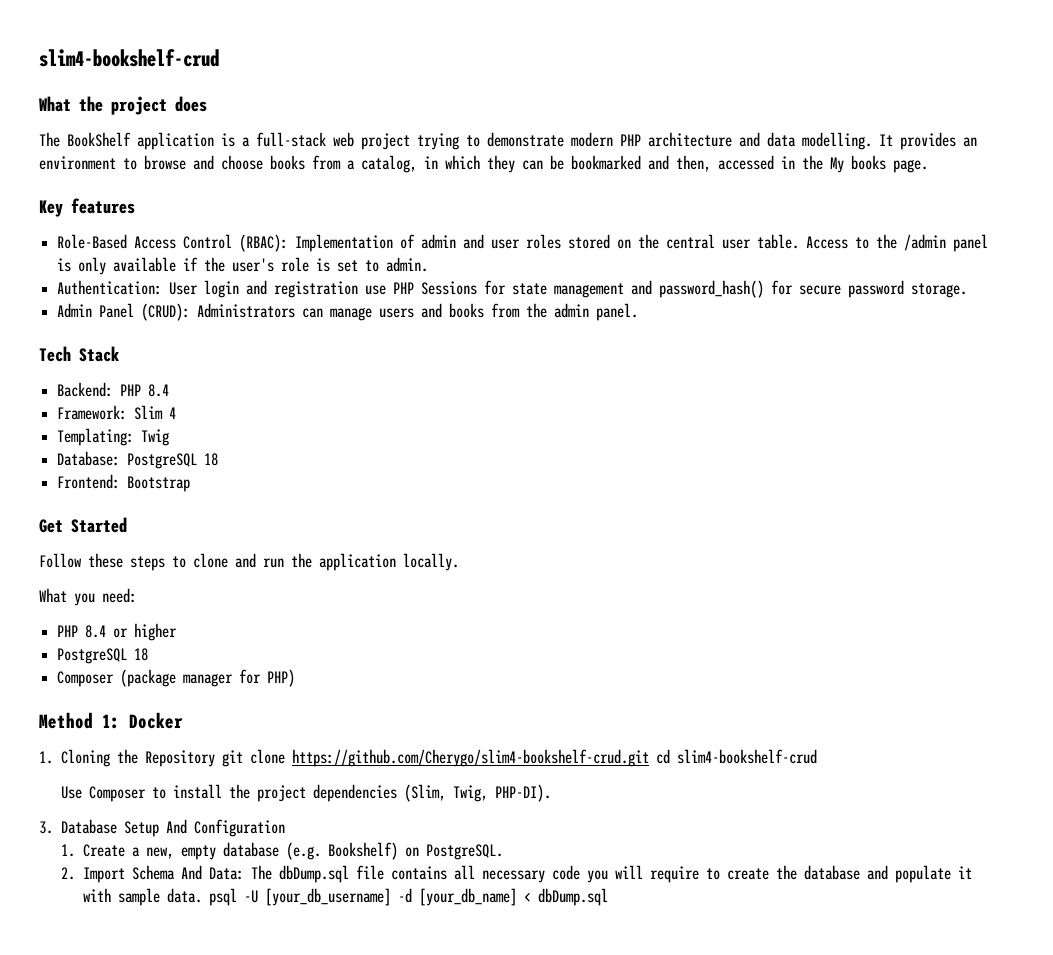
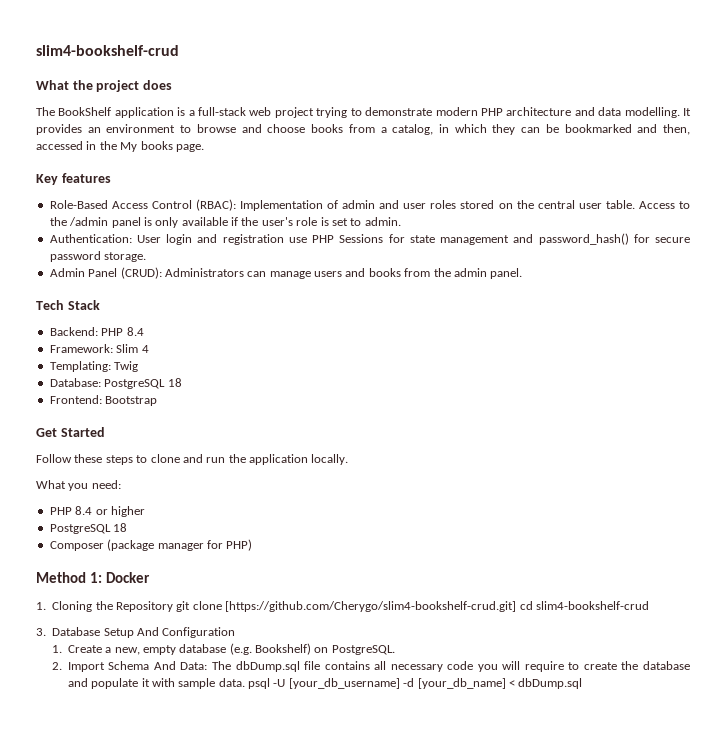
- 1. Cloning the Repository git clone https://github.com/Cherygo/slim4-bookshelf-crud.git cd slim4-bookshelf-crud
+ 1. Cloning the Repository git clone [https://github.com/Cherygo/slim4-bookshelf-crud.git] cd slim4-bookshelf-crud
- Use Composer to install the project dependencies (Slim, Twig, PHP-DI).

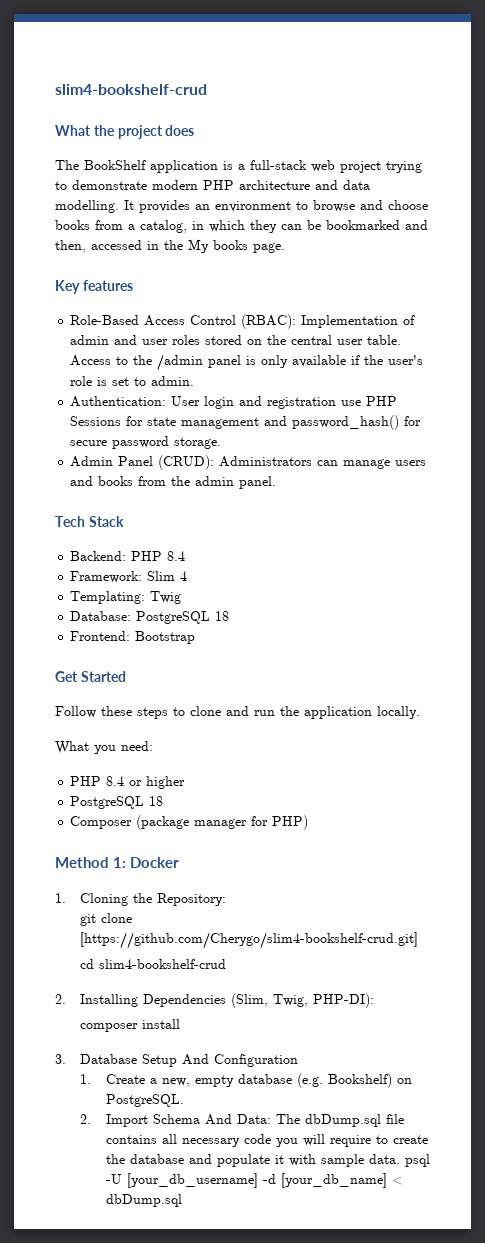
- 1. Cloning the Repository git clone [https://github.com/Cherygo/slim4-bookshelf-crud.git] cd slim4-bookshelf-crud
+ 1. Cloning the Repository:
+ git clone [https://github.com/Cherygo/slim4-bookshelf-crud.git]
+ cd slim4-bookshelf-crud
+ 2. Installing Dependencies (Slim, Twig, PHP-DI):
+ composer install

